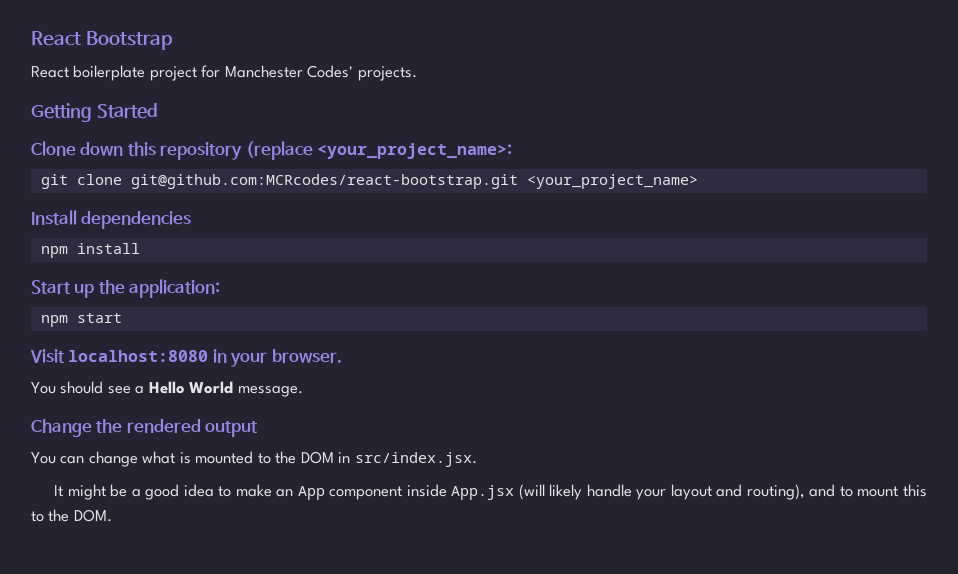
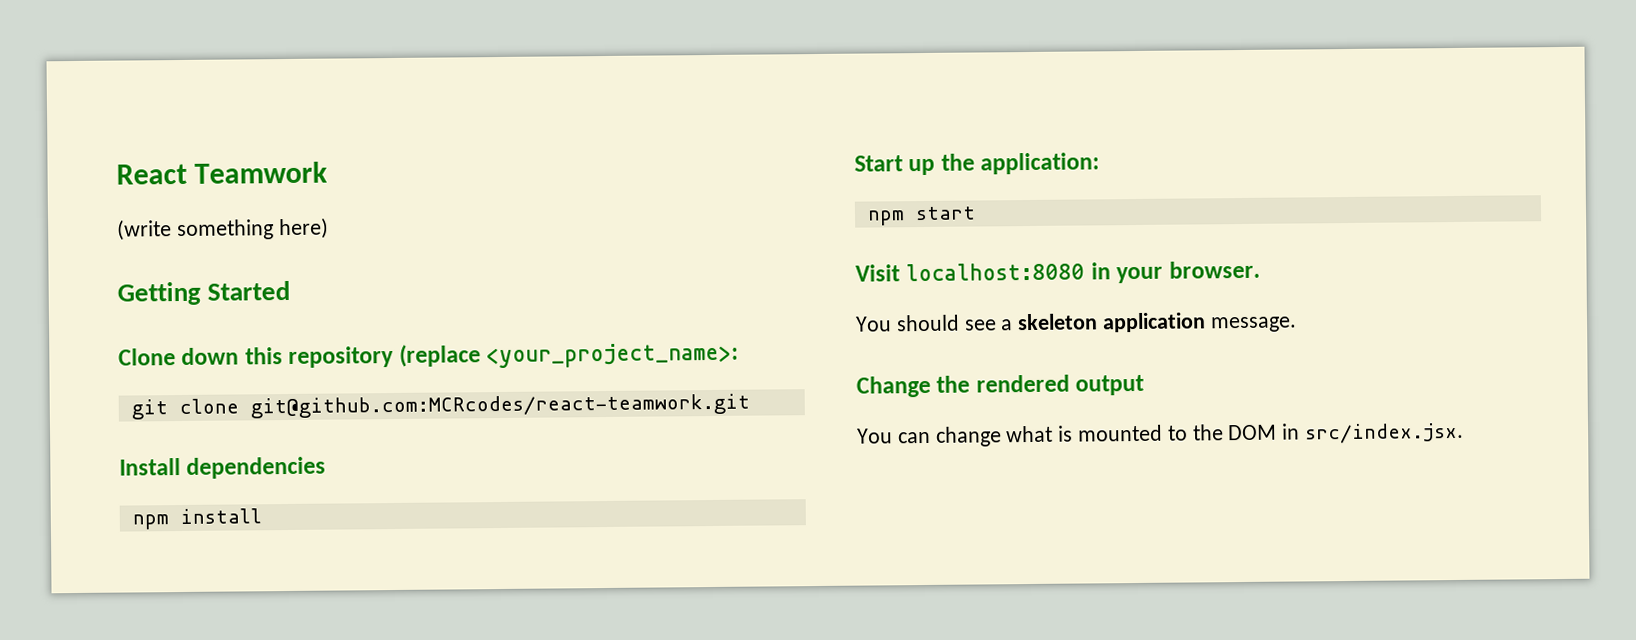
- React Bootstrap
- React boilerplate project for Manchester Codes' projects.
+ React Teamwork
+ (write something here)
- git clone git@github.com:MCRcodes/react-bootstrap.git <your_project_name>
+ git clone git@github.com:MCRcodes/react-teamwork.git
- You should see a Hello World message.
+ You should see a skeleton application message.
- It might be a good idea to make an App component inside App.jsx (will likely handle your layout and routing), and to mount this to the DOM.

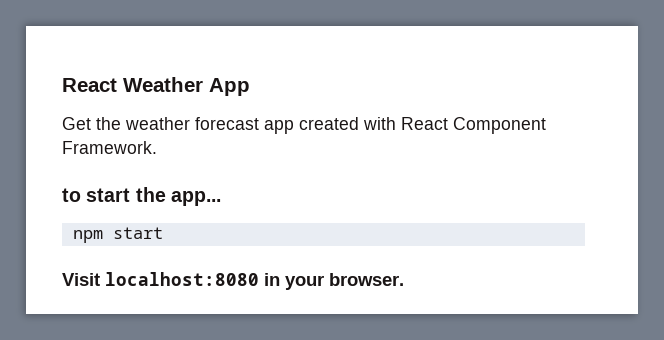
- React Teamwork
- (write something here)
- Getting Started
- Clone down this repository (replace <your_project_name>:
- git clone git@github.com:MCRcodes/react-teamwork.git
- Install dependencies
- npm install
- Start up the application:
+ React Weather App
+ Get the weather forecast app created with React Component Framework.
+ to start the app...
- You should see a skeleton application message.
- Change the rendered output
- You can change what is mounted to the DOM in src/index.jsx.

